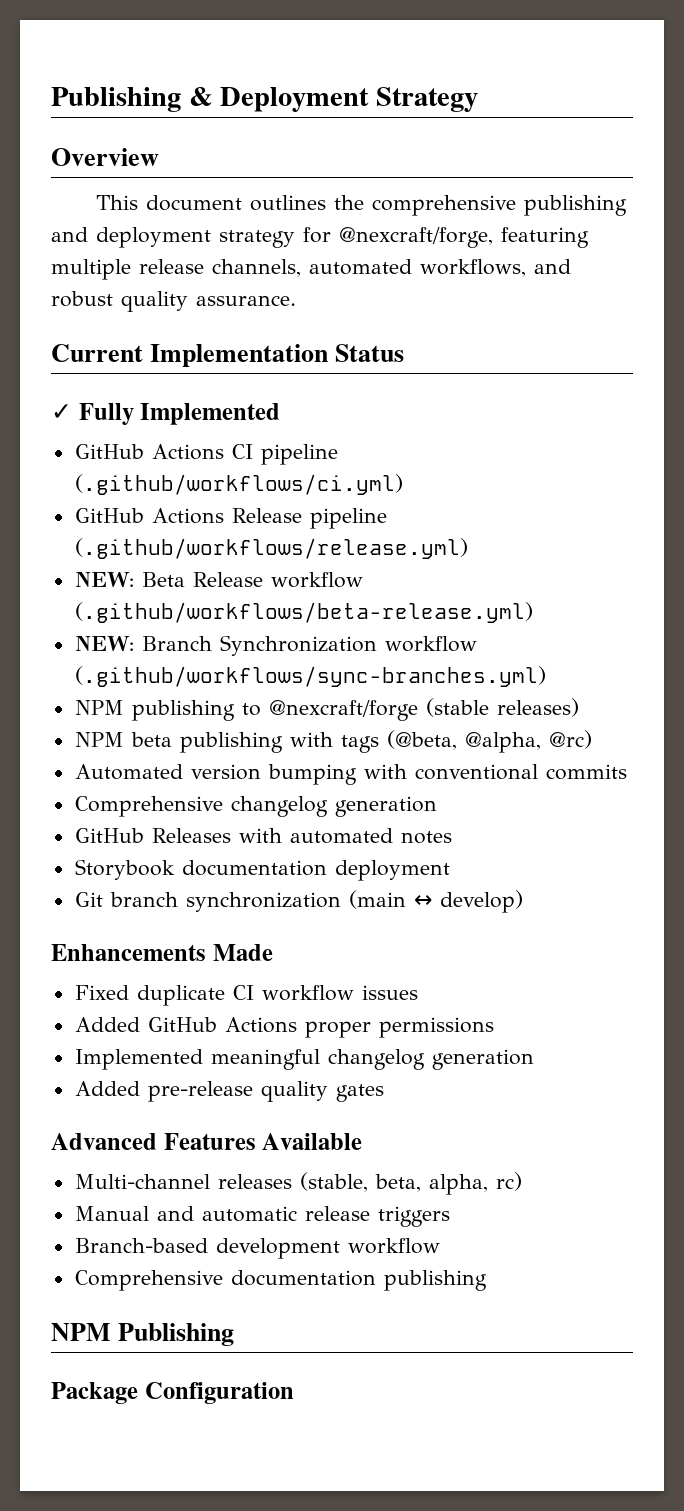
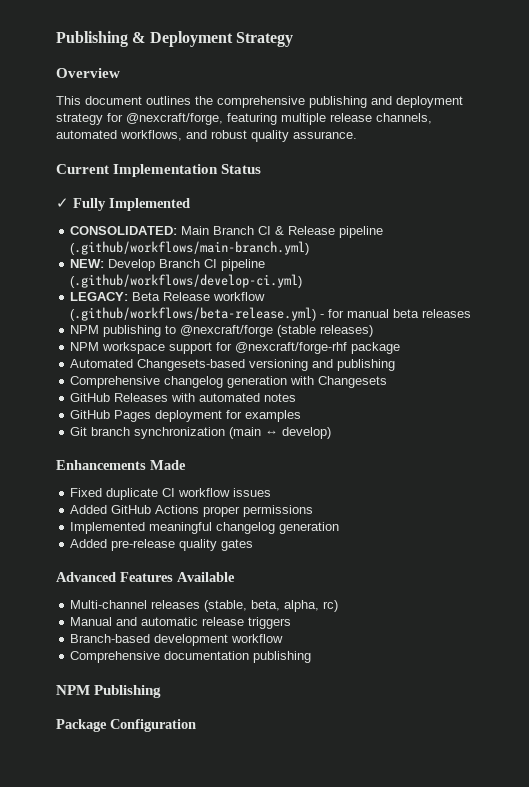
- GitHub Actions CI pipeline (.github/workflows/ci.yml)
- GitHub Actions Release pipeline (.github/workflows/release.yml)
- NEW: Beta Release workflow (.github/workflows/beta-release.yml)
- NEW: Branch Synchronization workflow (.github/workflows/sync-branches.yml)
+ CONSOLIDATED: Main Branch CI & Release pipeline (.github/workflows/main-branch.yml)
+ NEW: Develop Branch CI pipeline (.github/workflows/develop-ci.yml)
+ LEGACY: Beta Release workflow (.github/workflows/beta-release.yml) - for manual beta releases
- NPM beta publishing with tags (@beta, @alpha, @rc)
- Automated version bumping with conventional commits
+ NPM workspace support for @nexcraft/forge-rhf package
+ Automated Changesets-based versioning and publishing
- Comprehensive changelog generation
+ Comprehensive changelog generation with Changesets
- Storybook documentation deployment
+ GitHub Pages deployment for examples

